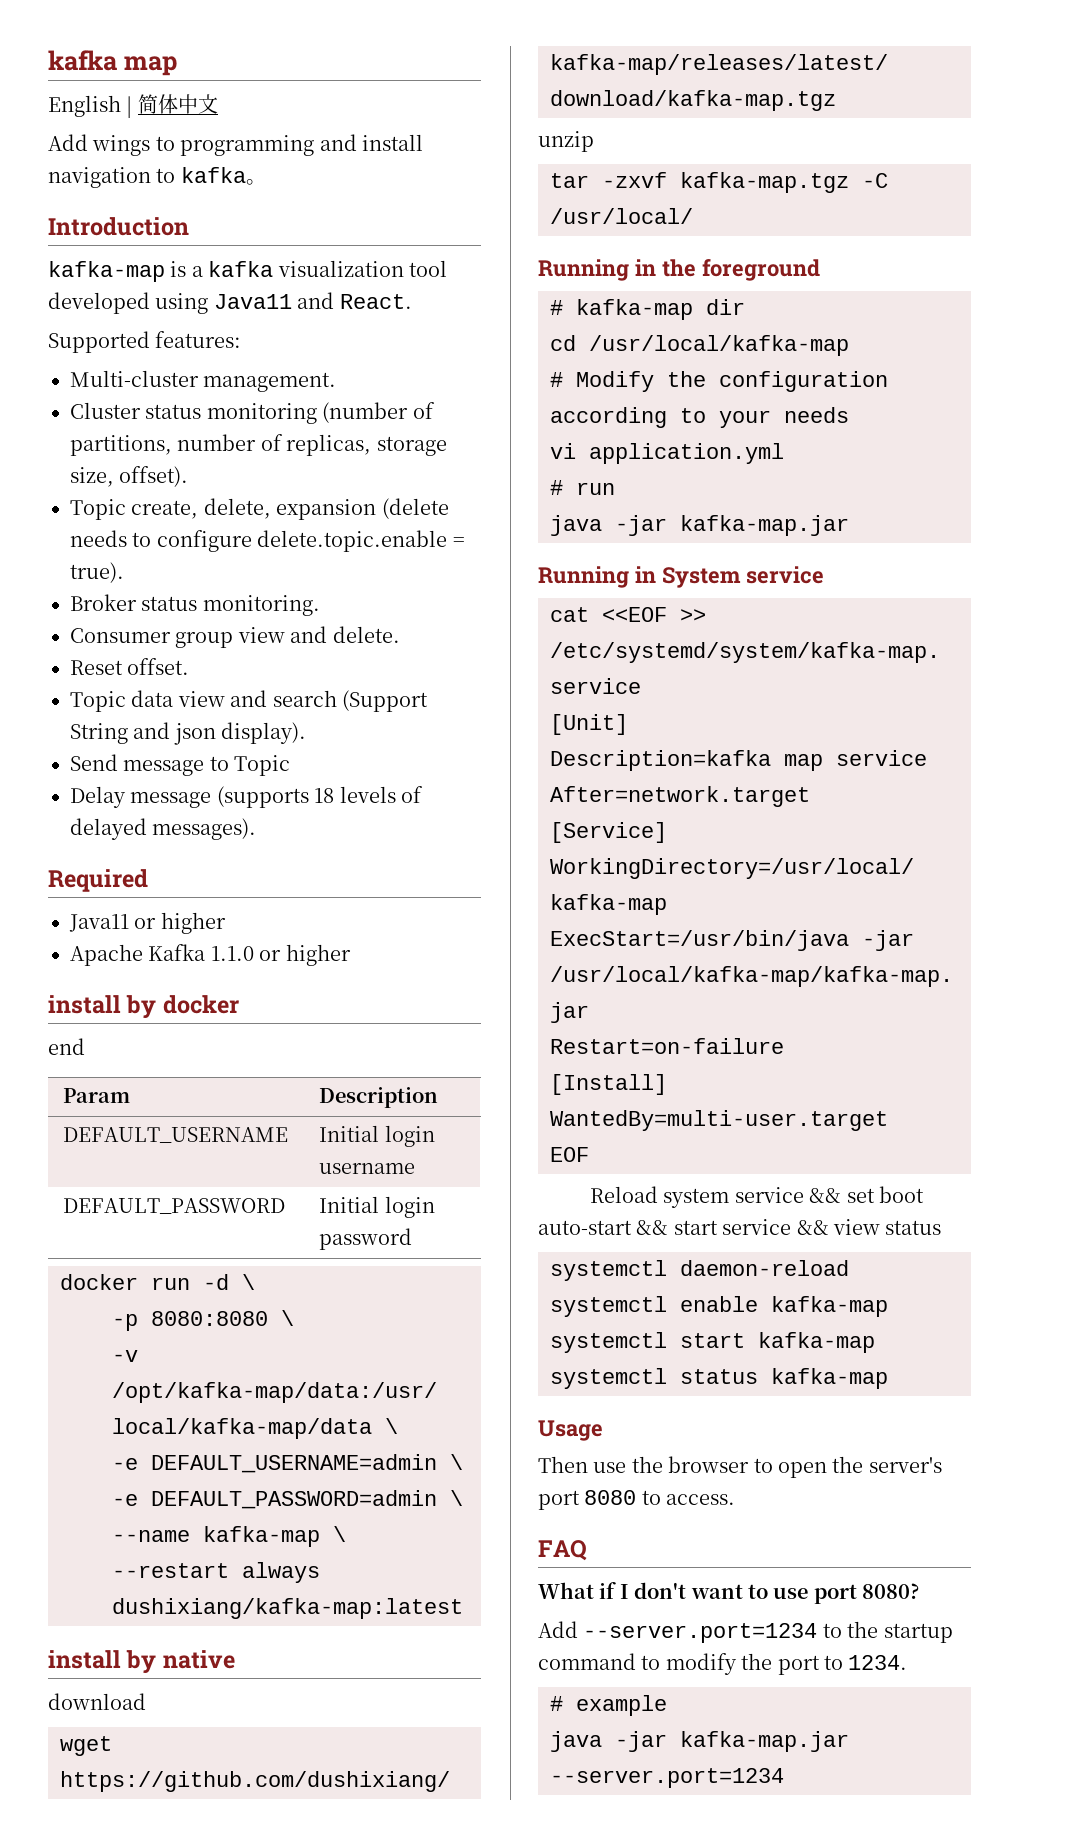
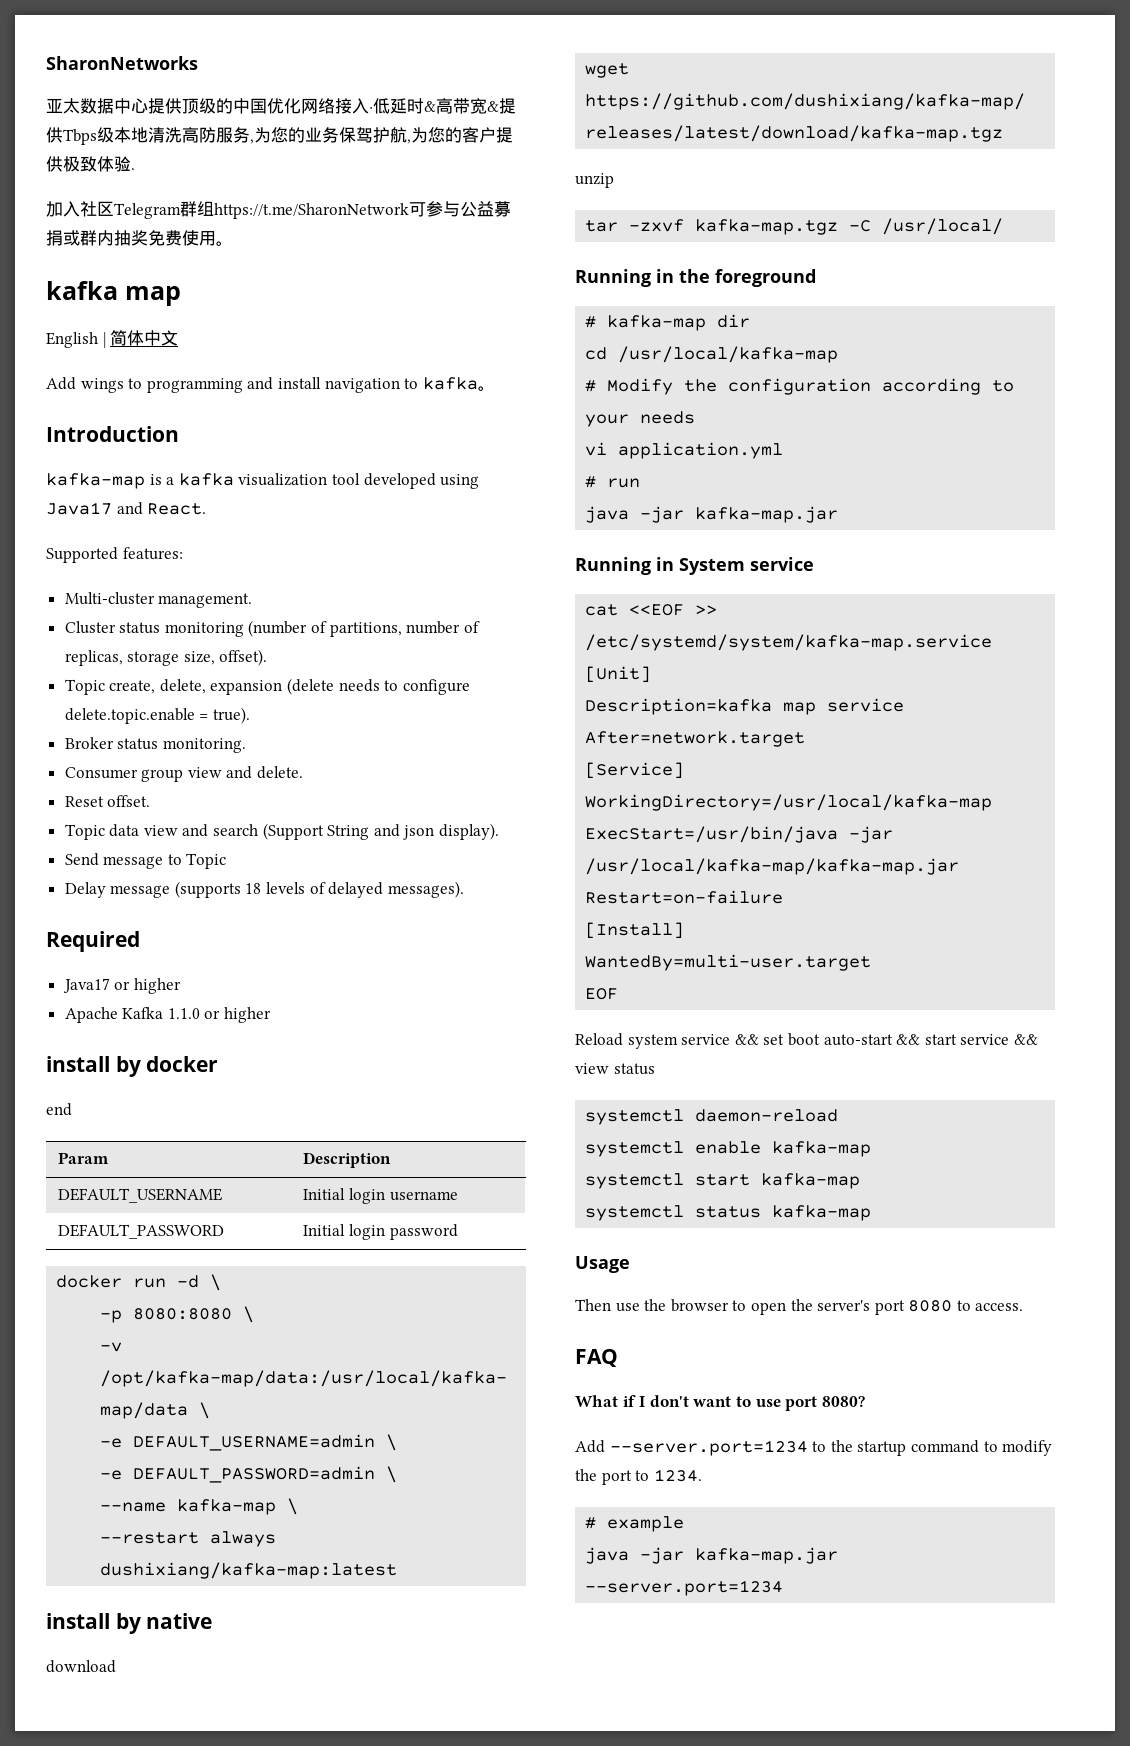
+ SharonNetworks
+ 亚太数据中心提供顶级的中国优化网络接入·低延时&高带宽&提供Tbps级本地清洗高防服务,为您的业务保驾护航,为您的客户提供极致体验.
+ 加入社区Telegram群组https://t.me/SharonNetwork可参与公益募捐或群内抽奖免费使用。
- kafka-map is a kafka visualization tool developed using Java11 and React.
+ kafka-map is a kafka visualization tool developed using Java17 and React.
- Java11 or higher
+ Java17 or higher

